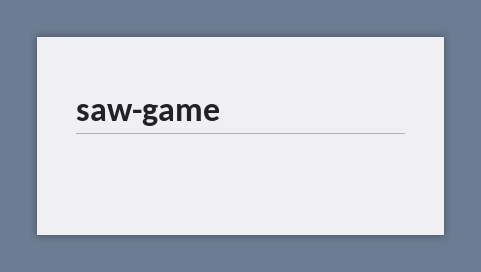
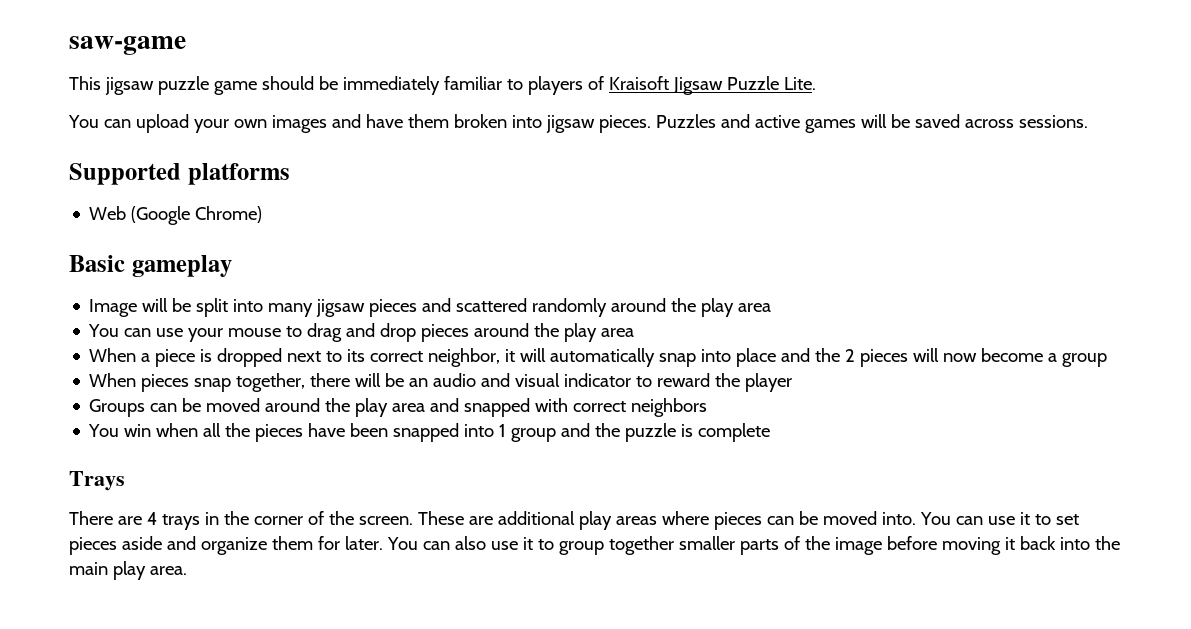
+ This jigsaw puzzle game should be immediately familiar to players of Kraisoft Jigsaw Puzzle Lite.
+ You can upload your own images and have them broken into jigsaw pieces. Puzzles and active games will be saved across sessions.
+ Supported platforms
+ Web (Google Chrome)
+ Basic gameplay
+ Image will be split into many jigsaw pieces and scattered randomly around the play area
+ You can use your mouse to drag and drop pieces around the play area
+ When a piece is dropped next to its correct neighbor, it will automatically snap into place and the 2 pieces will now become a group
+ When pieces snap together, there will be an audio and visual indicator to reward the player
+ Groups can be moved around the play area and snapped with correct neighbors
+ You win when all the pieces have been snapped into 1 group and the puzzle is complete
+ Trays
+ There are 4 trays in the corner of the screen. These are additional play areas where pieces can be moved into. You can use it to set pieces aside and organize them for later. You can also use it to group together smaller parts of the image before moving it back into the main play area.

